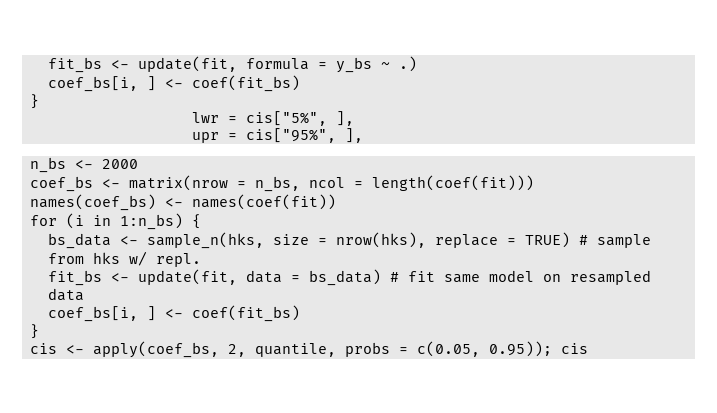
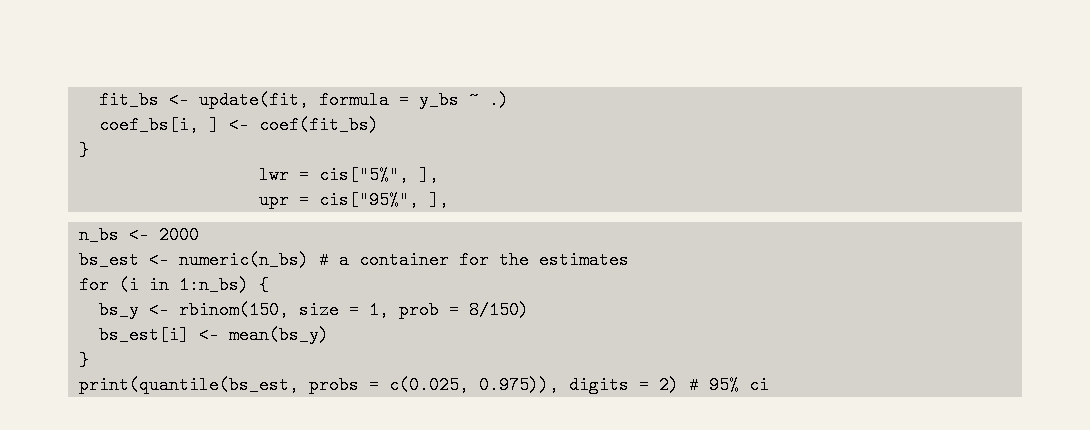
- coef_bs <- matrix(nrow = n_bs, ncol = length(coef(fit)))
- names(coef_bs) <- names(coef(fit))
+ bs_est <- numeric(n_bs) # a container for the estimates
- bs_data <- sample_n(hks, size = nrow(hks), replace = TRUE) # sample from hks w/ repl.
- fit_bs <- update(fit, data = bs_data) # fit same model on resampled data
- coef_bs[i, ] <- coef(fit_bs)
+ bs_y <- rbinom(150, size = 1, prob = 8/150)
+ bs_est[i] <- mean(bs_y)
  }
- cis <- apply(coef_bs, 2, quantile, probs = c(0.05, 0.95)); cis
+ print(quantile(bs_est, probs = c(0.025, 0.975)), digits = 2) # 95% ci

